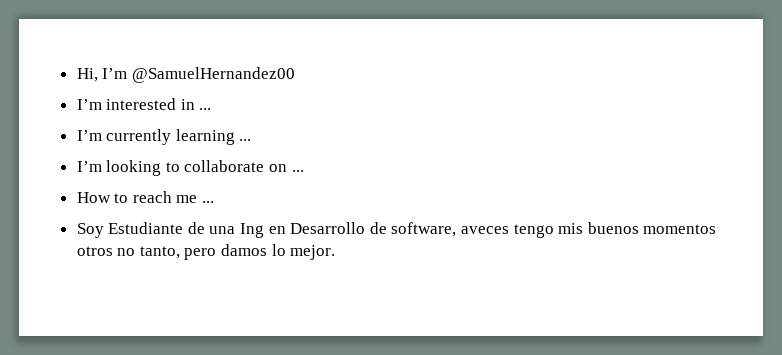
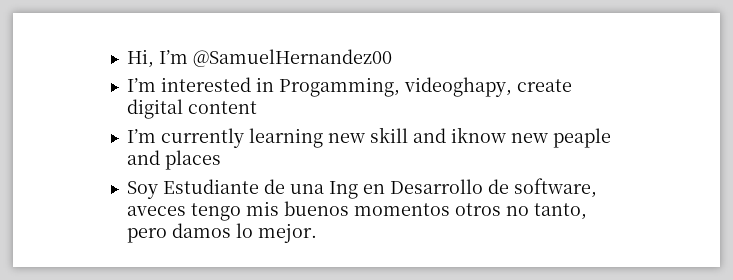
- I’m interested in ...
- I’m currently learning ...
- I’m looking to collaborate on ...
- How to reach me ...
+ I’m interested in Progamming, videoghapy, create digital content
+ I’m currently learning new skill and iknow new peaple and places

